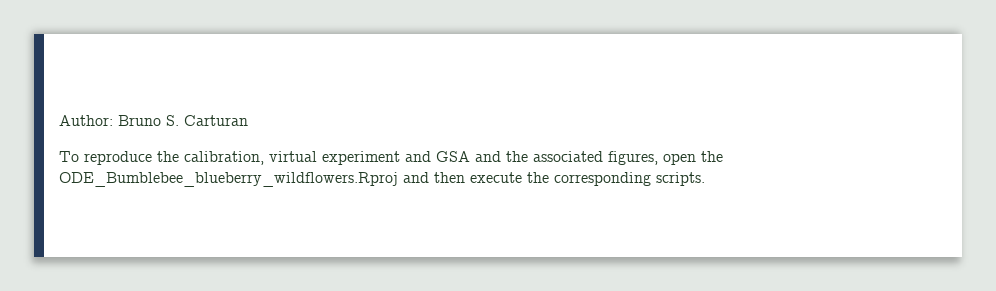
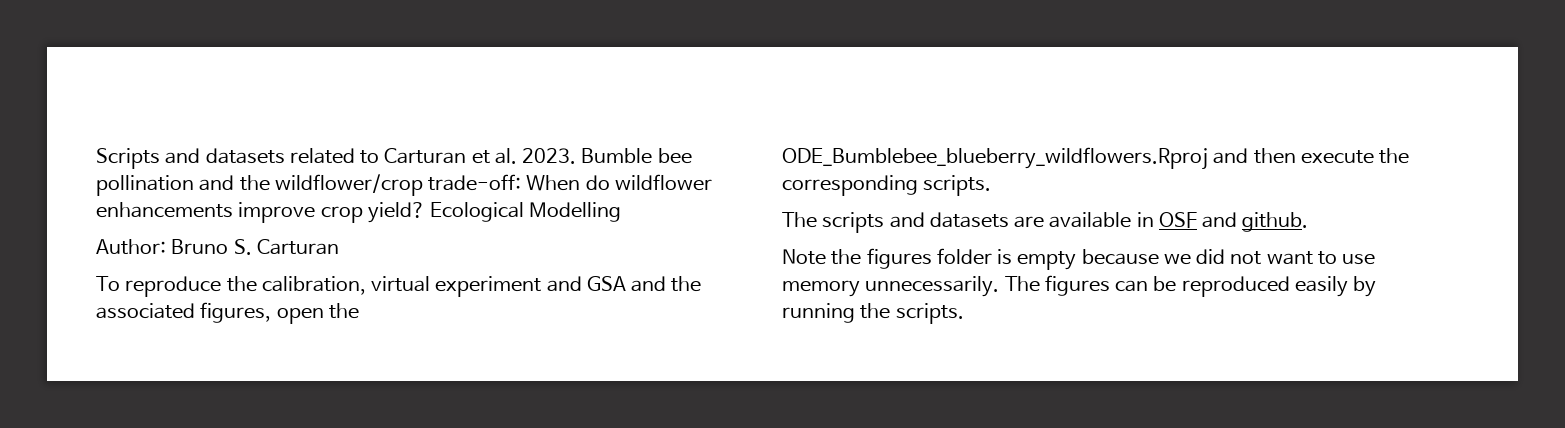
+ Scripts and datasets related to Carturan et al. 2023. Bumble bee pollination and the wildflower/crop trade-off: When do wildflower enhancements improve crop yield? Ecological Modelling
+ The scripts and datasets are available in OSF and github.
+ Note the figures folder is empty because we did not want to use memory unnecessarily. The figures can be reproduced easily by running the scripts.

